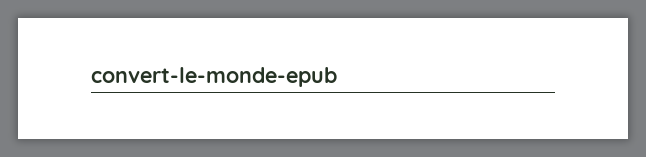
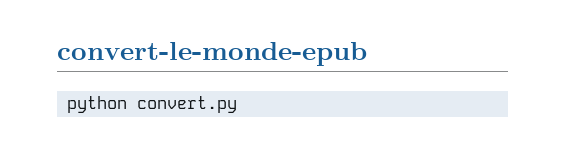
+ python convert.py

